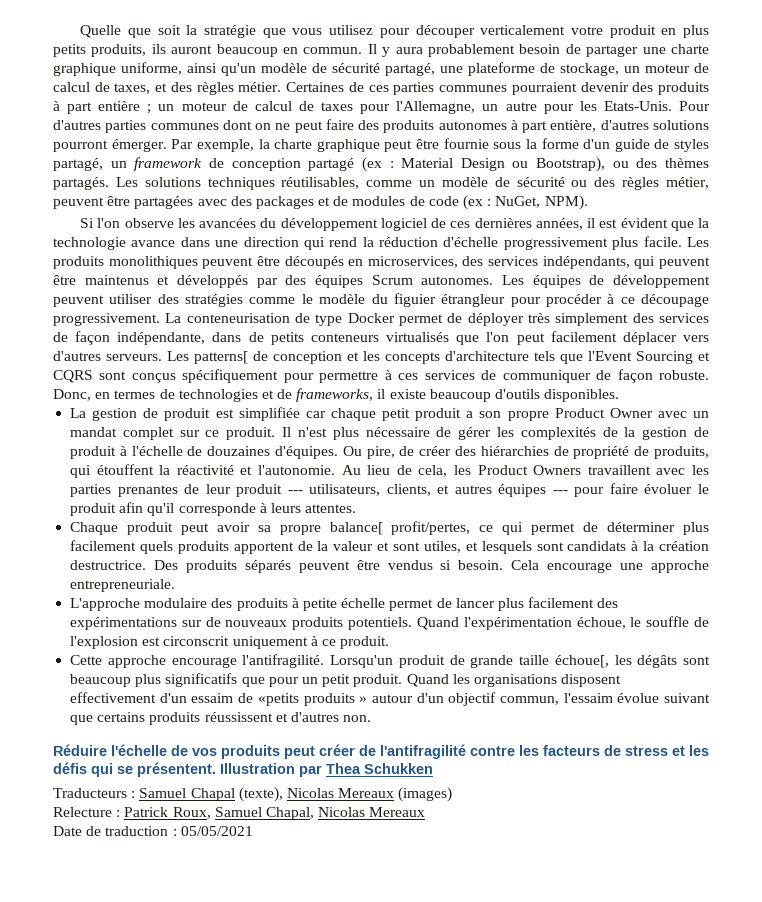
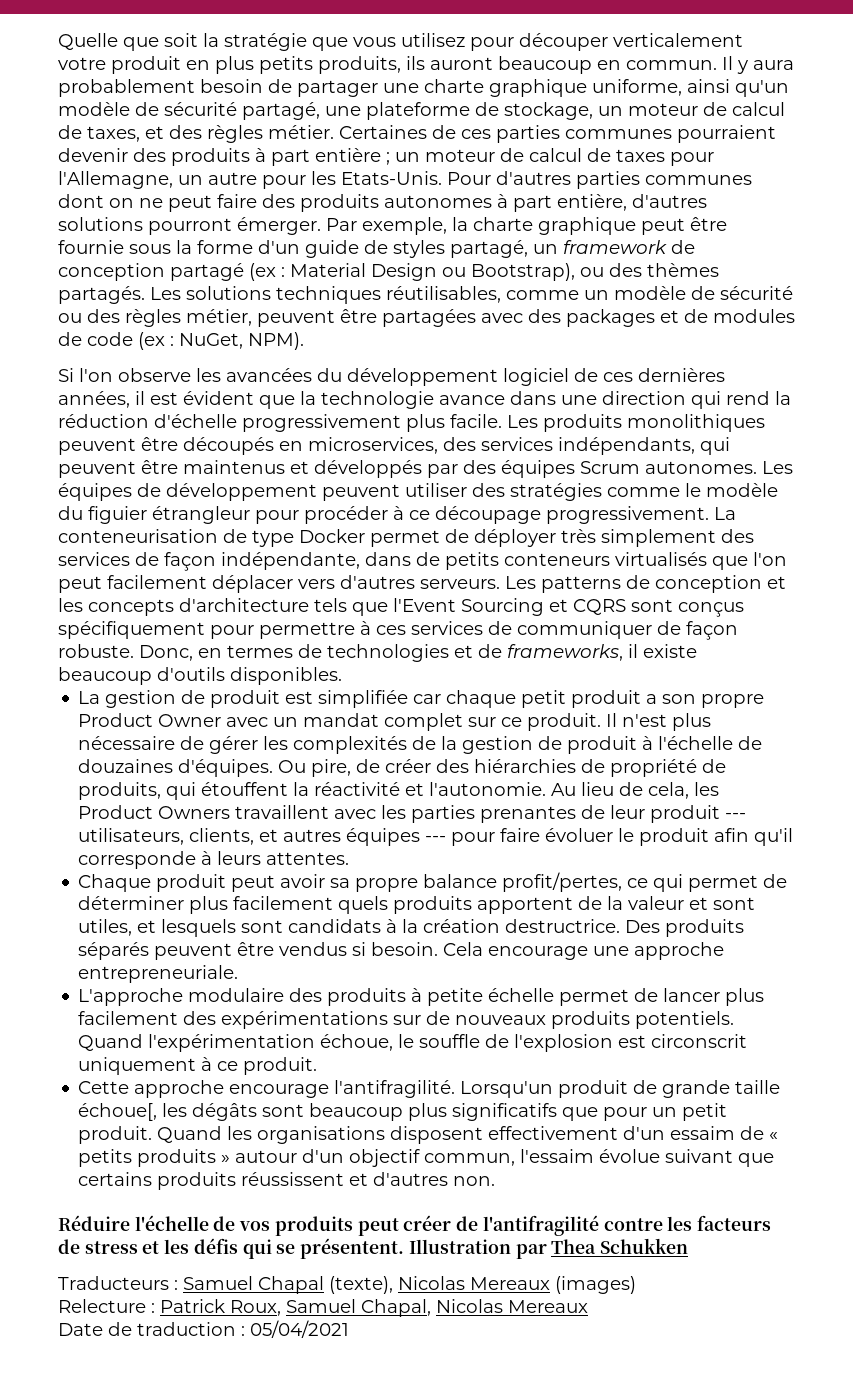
- Les patterns[ de conception et les concepts d'architecture tels que l'Event Sourcing et CQRS sont conçus spécifiquement pour permettre à ces services de communiquer de façon robuste.
+ Les patterns de conception et les concepts d'architecture tels que l'Event Sourcing et CQRS sont conçus spécifiquement pour permettre à ces services de communiquer de façon robuste.
- Chaque produit peut avoir sa propre balance[ profit/pertes, ce qui permet de déterminer plus facilement quels produits apportent de la valeur et sont utiles, et lesquels sont candidats à la création destructrice.
+ Chaque produit peut avoir sa propre balance profit/pertes, ce qui permet de déterminer plus facilement quels produits apportent de la valeur et sont utiles, et lesquels sont candidats à la création destructrice.
- Quand les organisations disposent effectivement d'un essaim de «petits produits » autour d'un objectif commun, l'essaim évolue suivant que certains produits réussissent et d'autres non.
+ Quand les organisations disposent effectivement d'un essaim de « petits produits » autour d'un objectif commun, l'essaim évolue suivant que certains produits réussissent et d'autres non.
- Date de traduction : 05/05/2021
+ Date de traduction : 05/04/2021

